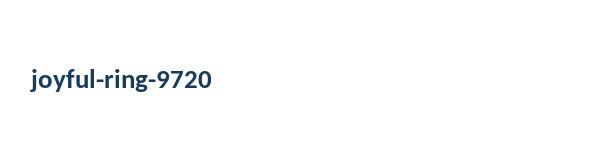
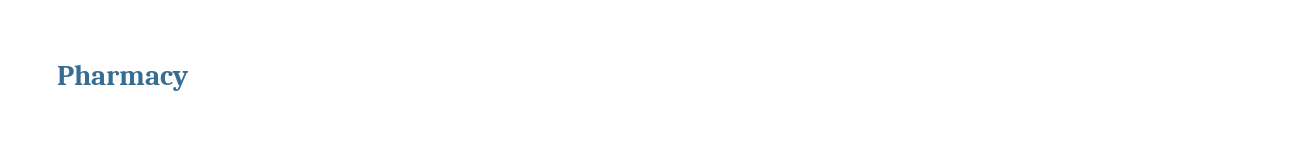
- joyful-ring-9720
+ Pharmacy

